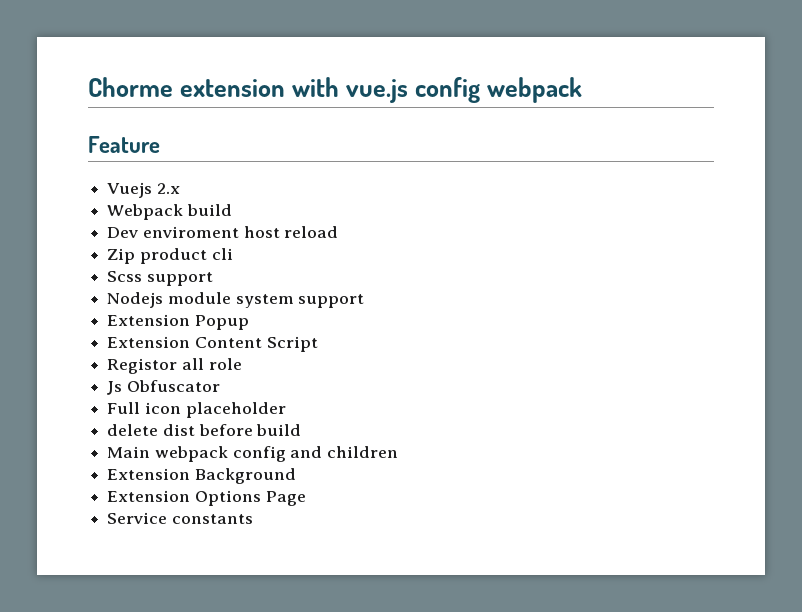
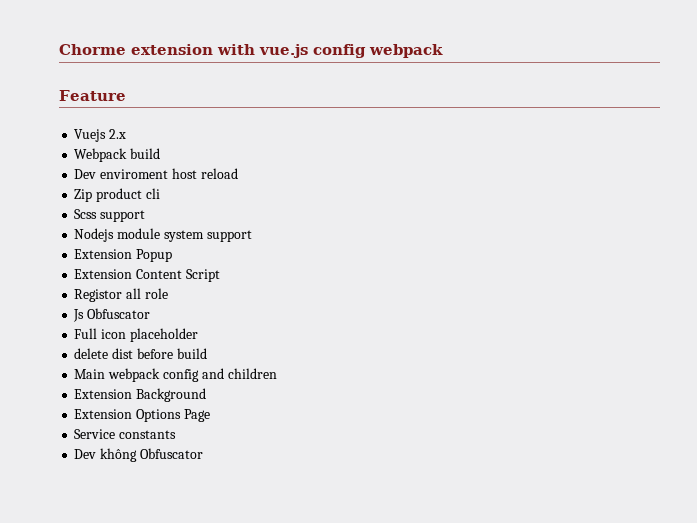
+ Dev không Obfuscator

